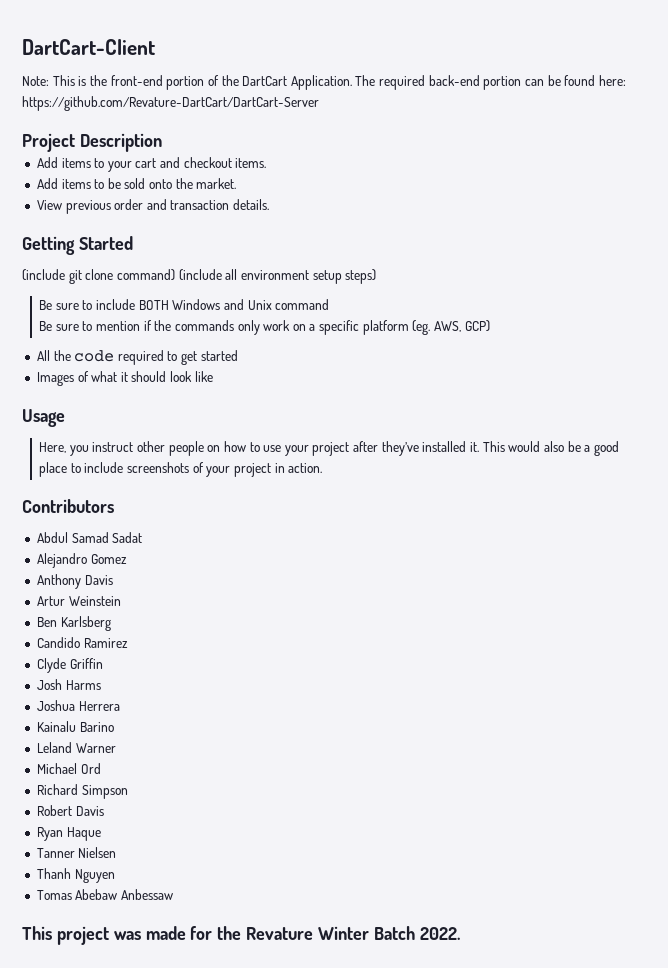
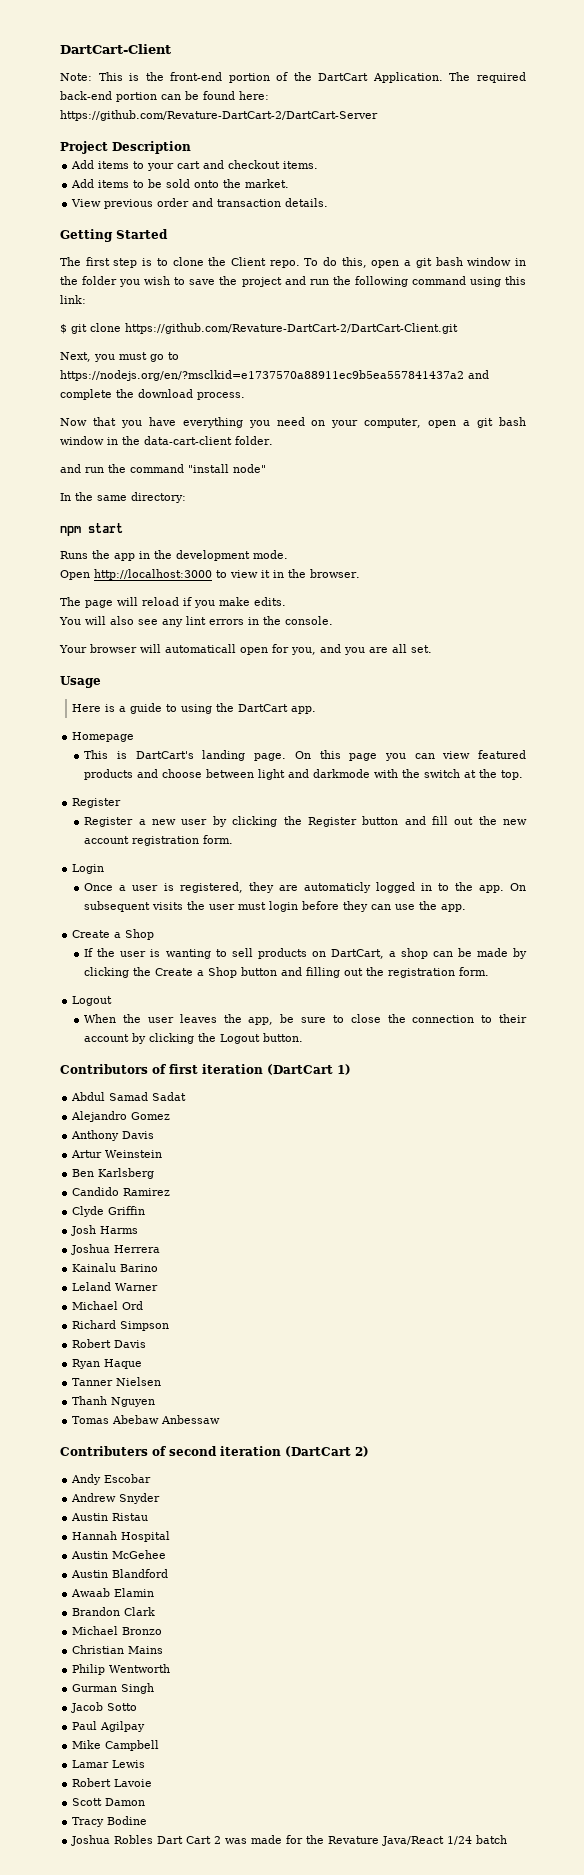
- The required back-end portion can be found here: https://github.com/Revature-DartCart/DartCart-Server
+ The required back-end portion can be found here: https://github.com/Revature-DartCart-2/DartCart-Server
- (include git clone command) (include all environment setup steps)
- Be sure to include BOTH Windows and Unix command
- Be sure to mention if the commands only work on a specific platform (eg. AWS, GCP)
- All the code required to get started
- Images of what it should look like
+ The first step is to clone the Client repo. To do this, open a git bash window in the folder you wish to save the project and run the following command using this link:
+ $ git clone https://github.com/Revature-DartCart-2/DartCart-Client.git
+ Next, you must go to https://nodejs.org/en/?msclkid=e1737570a88911ec9b5ea557841437a2 and complete the download process.
+ Now that you have everything you need on your computer, open a git bash window in the data-cart-client folder.
+ and run the command "install node"
+ In the same directory:
+ npm start
+ Runs the app in the development mode.
+ Open http://localhost:3000 to view it in the browser.
+ The page will reload if you make edits.
+ You will also see any lint errors in the console.
+ Your browser will automaticall open for you, and you are all set.
  Usage
- Here, you instruct other people on how to use your project after they’ve installed it. This would also be a good place to include screenshots of your project in action.
- Contributors
+ Here is a guide to using the DartCart app.
+ Homepage
+ This is DartCart's landing page. On this page you can view featured products and choose between light and darkmode with the switch at the top.
+ Register
+ Register a new user by clicking the Register button and fill out the new account registration form.
+ Login
+ Once a user is registered, they are automaticly logged in to the app. On subsequent visits the user must login before they can use the app.
+ Create a Shop
+ If the user is wanting to sell products on DartCart, a shop can be made by clicking the Create a Shop button and filling out the registration form.
+ Logout
+ When the user leaves the app, be sure to close the connection to their account by clicking the Logout button.
+ Contributors of first iteration (DartCart 1)
- This project was made for the Revature Winter Batch 2022.
+ Contributers of second iteration (DartCart 2)
+ Andy Escobar
+ Andrew Snyder
+ Austin Ristau
+ Hannah Hospital
+ Austin McGehee
+ Austin Blandford
+ Awaab Elamin
+ Brandon Clark
+ Michael Bronzo
+ Christian Mains
+ Philip Wentworth
+ Gurman Singh
+ Jacob Sotto
+ Paul Agilpay
+ Mike Campbell
+ Lamar Lewis
+ Robert Lavoie
+ Scott Damon
+ Tracy Bodine
+ Joshua Robles Dart Cart 2 was made for the Revature Java/React 1/24 batch

